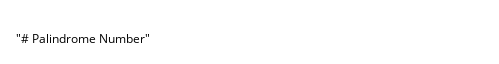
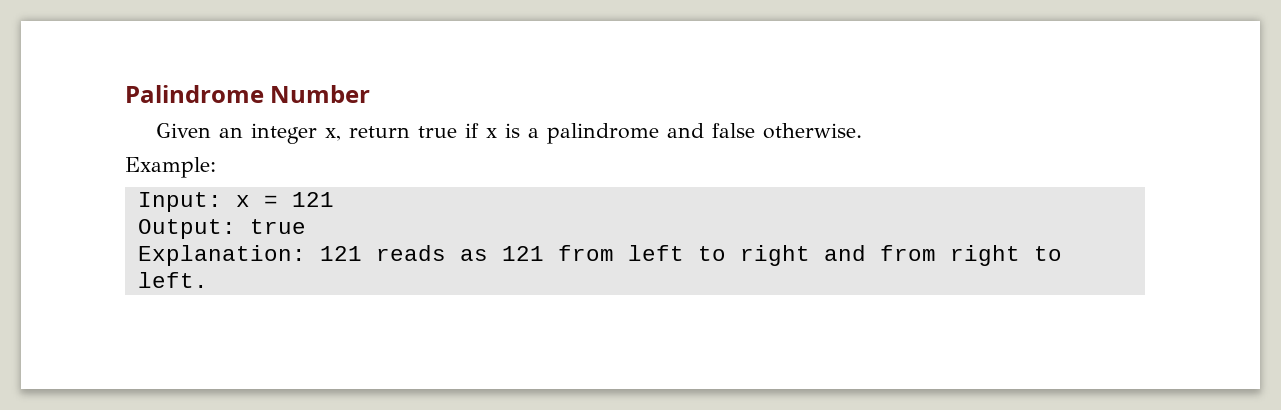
- "# Palindrome Number"
+ Palindrome Number
+ Given an integer x, return true if x is a palindrome and false otherwise.
+ Example:
+ Input: x = 121
+ Output: true
+ Explanation: 121 reads as 121 from left to right and from right to left.

